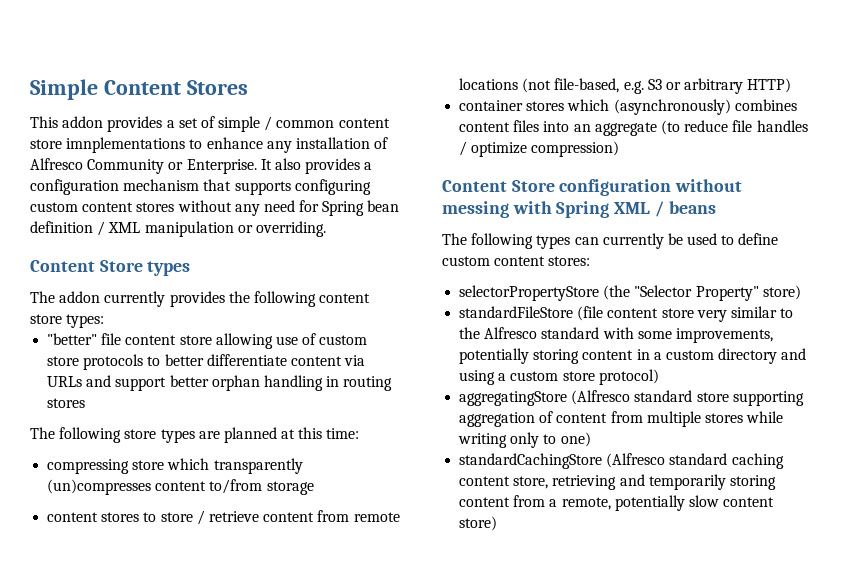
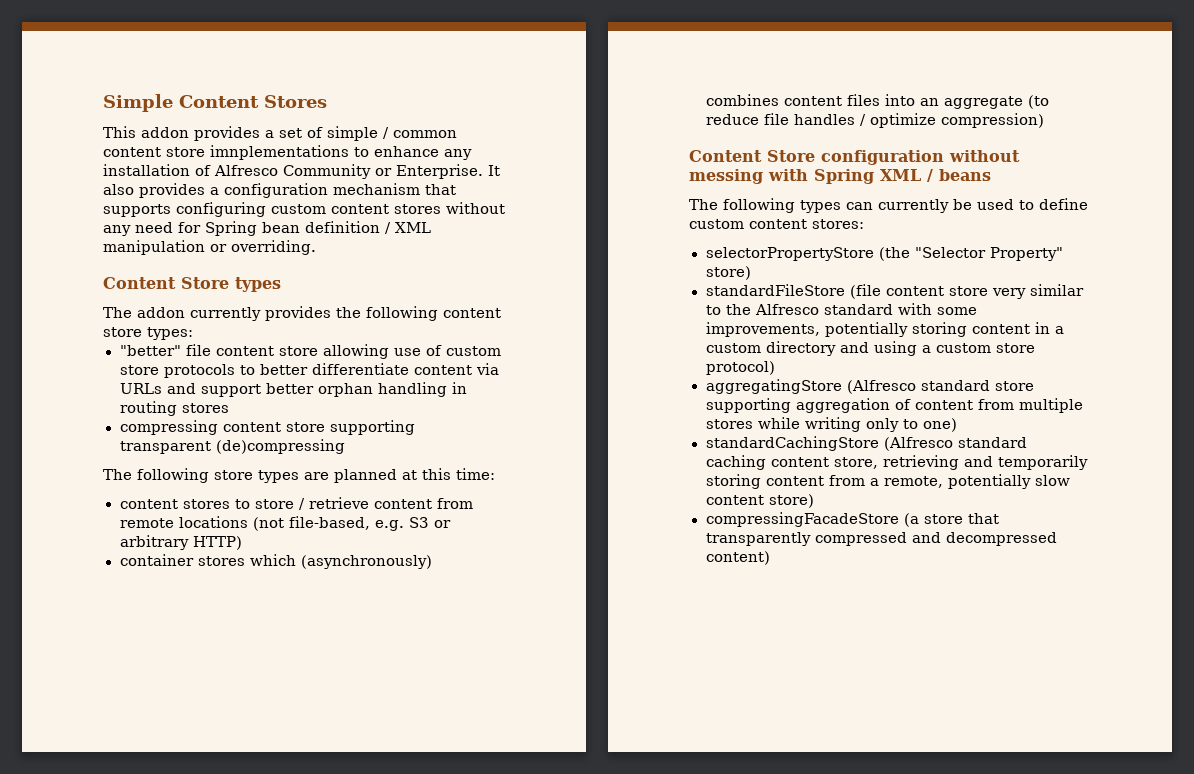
+ compressing content store supporting transparent (de)compressing
- compressing store which transparently (un)compresses content to/from storage
+ compressingFacadeStore (a store that transparently compressed and decompressed content)

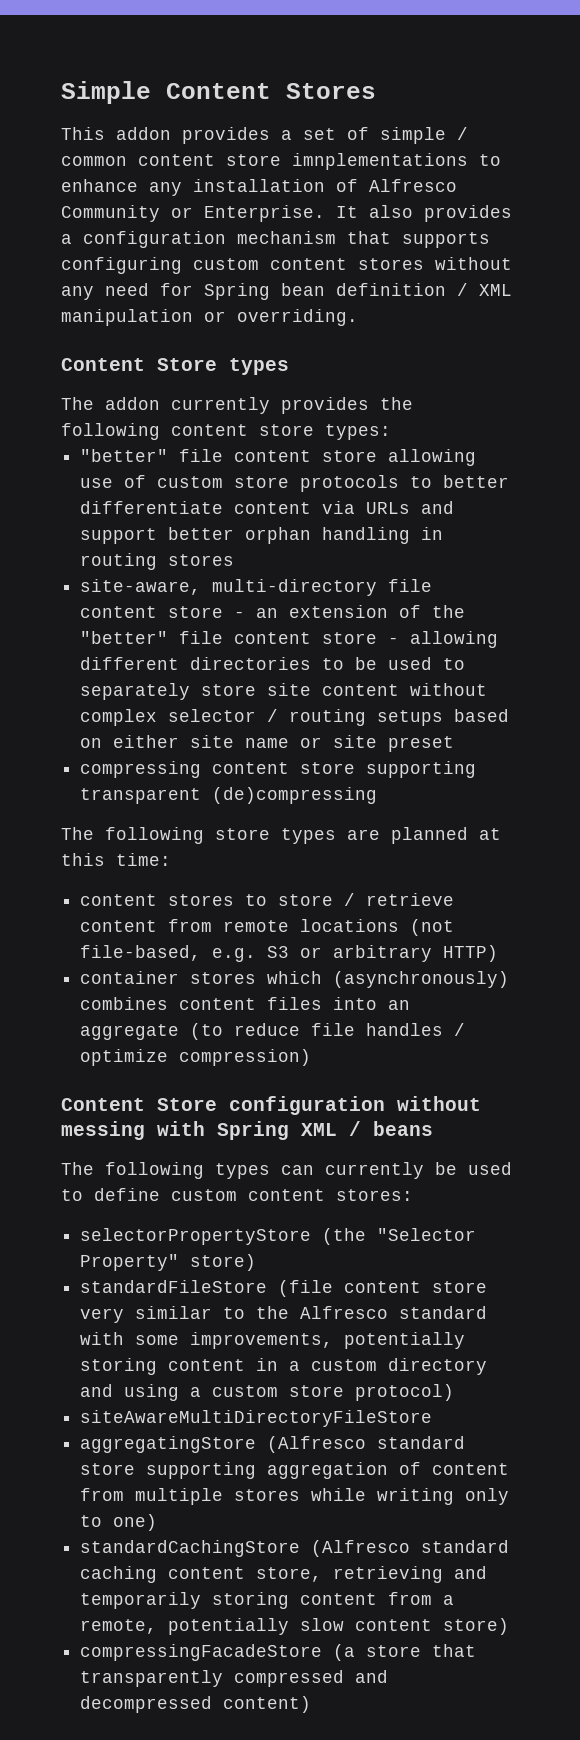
+ site-aware, multi-directory file content store - an extension of the "better" file content store - allowing different directories to be used to separately store site content without complex selector / routing setups based on either site name or site preset
+ siteAwareMultiDirectoryFileStore

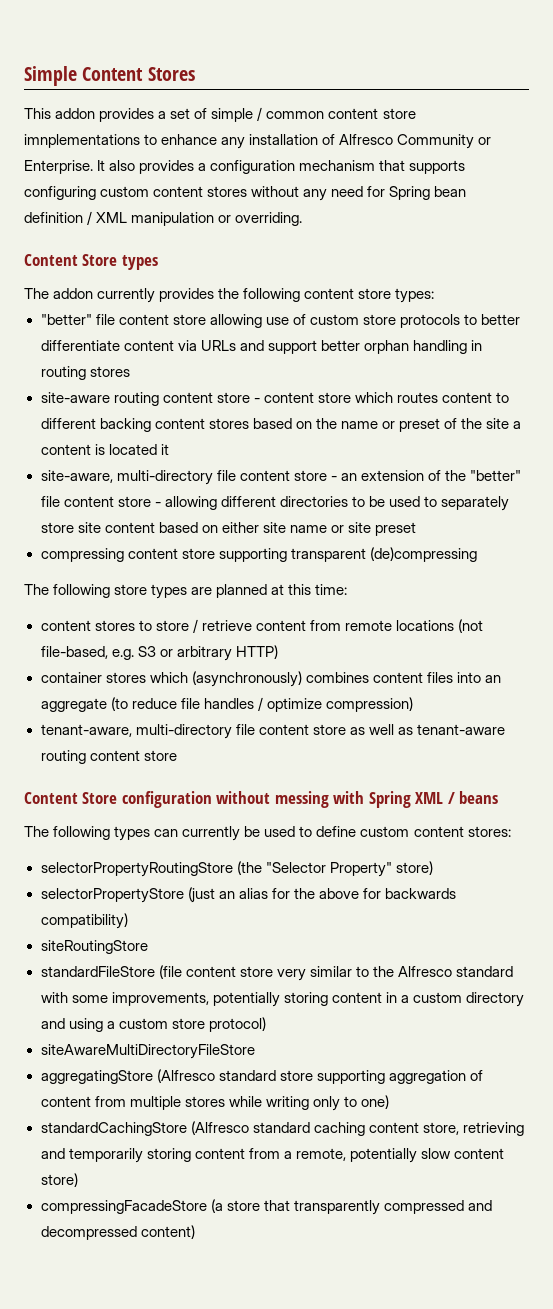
+ site-aware routing content store - content store which routes content to different backing content stores based on the name or preset of the site a content is located it
- site-aware, multi-directory file content store - an extension of the "better" file content store - allowing different directories to be used to separately store site content without complex selector / routing setups based on either site name or site preset
+ site-aware, multi-directory file content store - an extension of the "better" file content store - allowing different directories to be used to separately store site content based on either site name or site preset
+ tenant-aware, multi-directory file content store as well as tenant-aware routing content store
- selectorPropertyStore (the "Selector Property" store)
+ selectorPropertyRoutingStore (the "Selector Property" store)
+ selectorPropertyStore (just an alias for the above for backwards compatibility)
+ siteRoutingStore

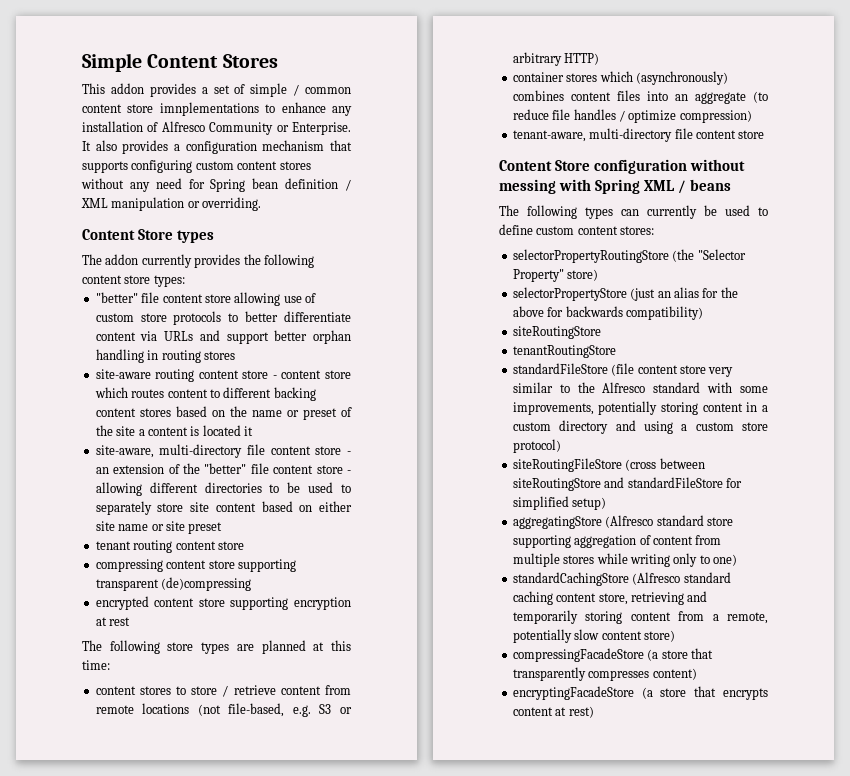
+ tenant routing content store
+ encrypted content store supporting encryption at rest
- tenant-aware, multi-directory file content store as well as tenant-aware routing content store
+ tenant-aware, multi-directory file content store
+ tenantRoutingStore
- siteAwareMultiDirectoryFileStore
+ siteRoutingFileStore (cross between siteRoutingStore and standardFileStore for simplified setup)
- compressingFacadeStore (a store that transparently compressed and decompressed content)
+ compressingFacadeStore (a store that transparently compresses content)
+ encryptingFacadeStore (a store that encrypts content at rest)

